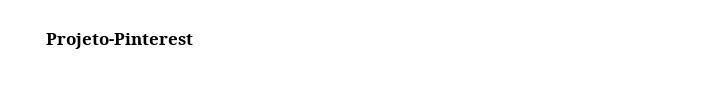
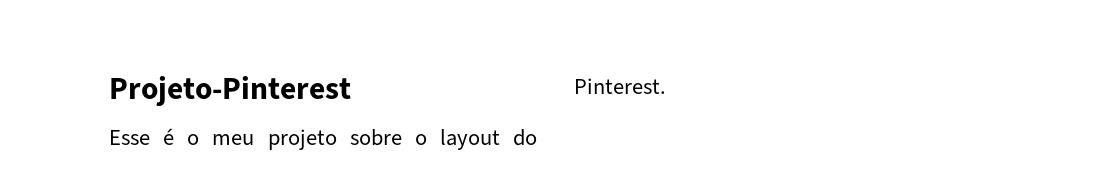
+ Esse é o meu projeto sobre o layout do Pinterest.

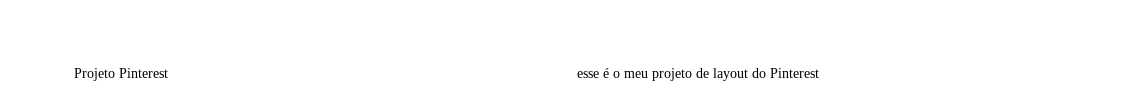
- Projeto-Pinterest
- Esse é o meu projeto sobre o layout do Pinterest.
+ Projeto Pinterest
+ esse é o meu projeto de layout do Pinterest

